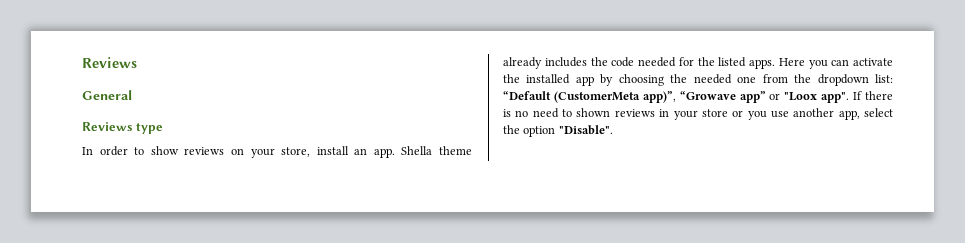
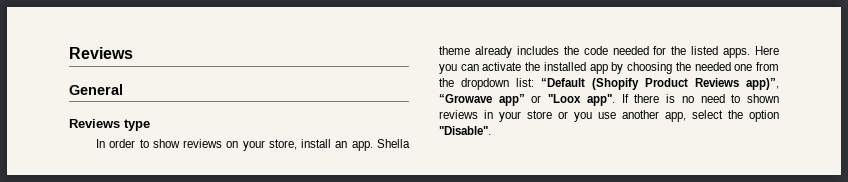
- Here you can activate the installed app by choosing the needed one from the dropdown list: “Default (CustomerMeta app)”, “Growave app” or "Loox app".
+ Here you can activate the installed app by choosing the needed one from the dropdown list: “Default (Shopify Product Reviews app)”, “Growave app” or "Loox app".

